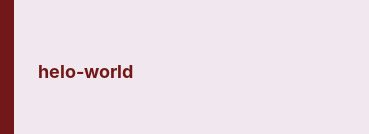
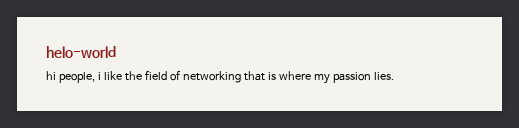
+ hi people, i like the field of networking that is where my passion lies.

